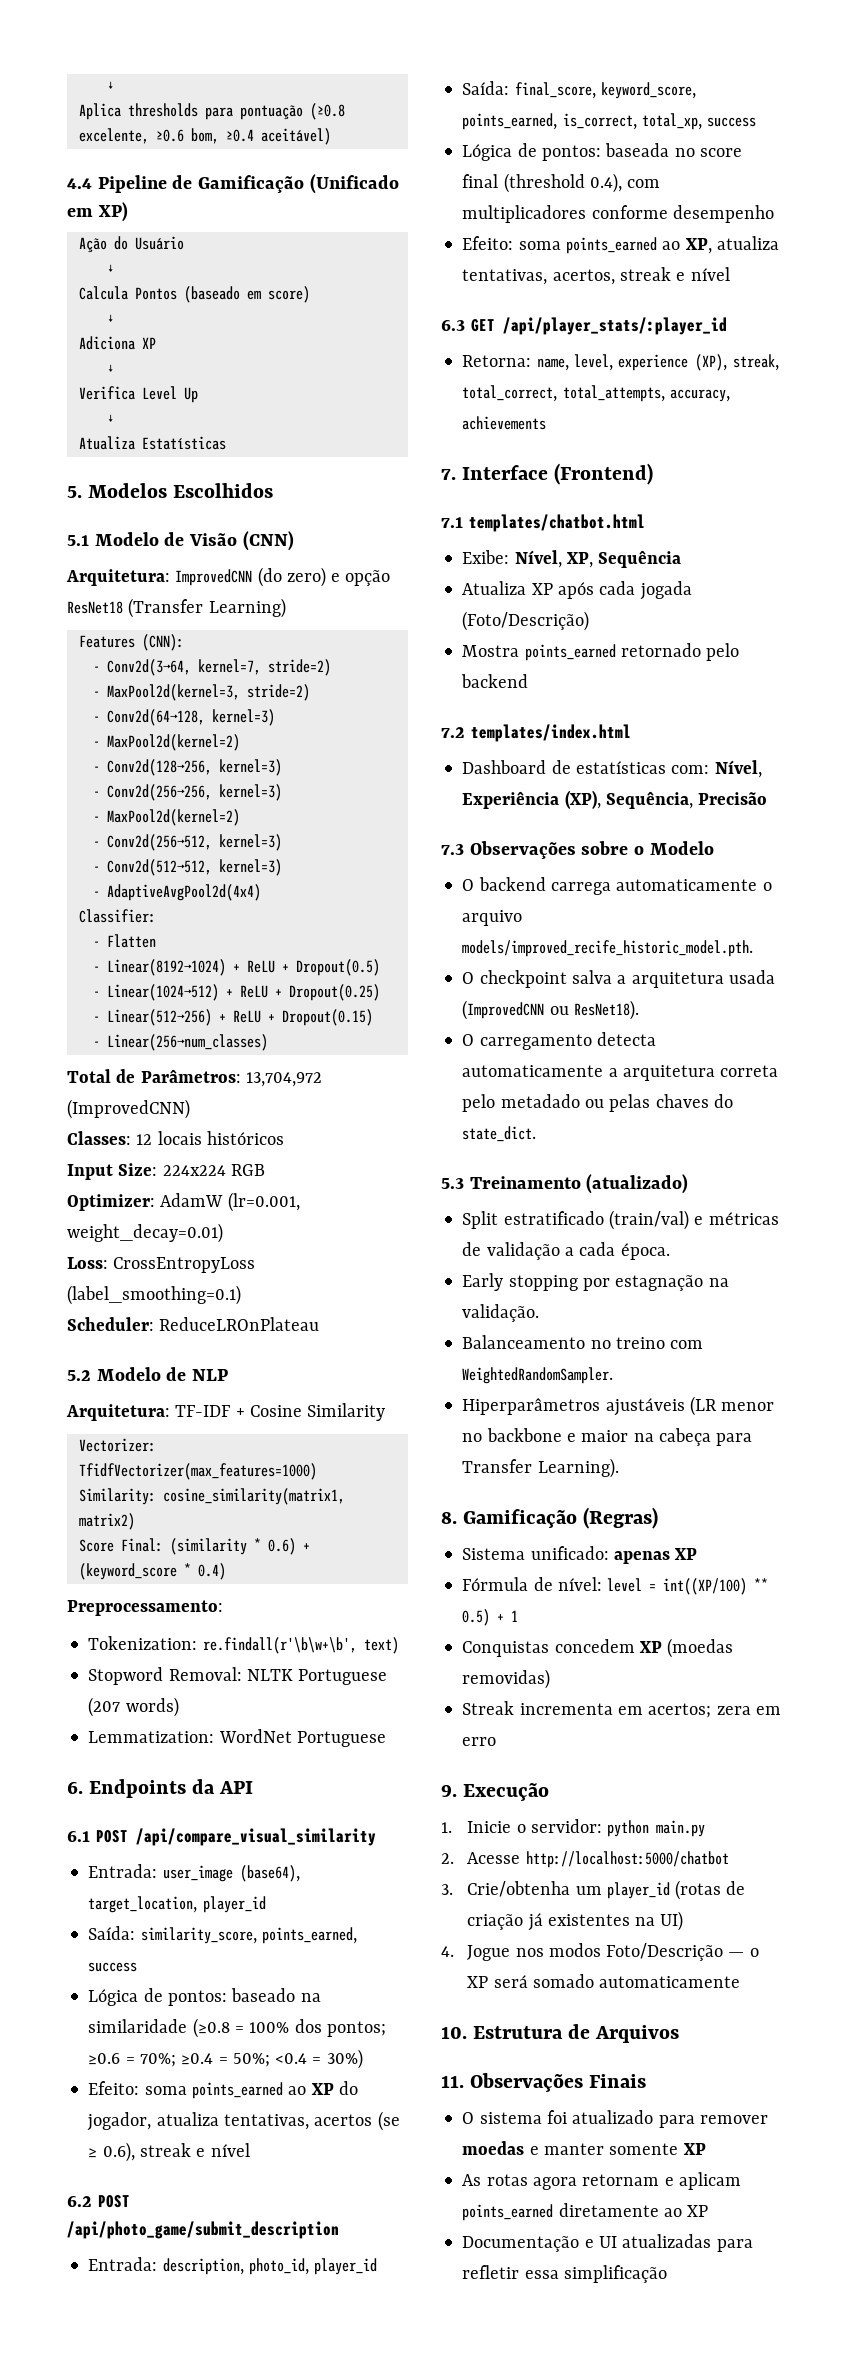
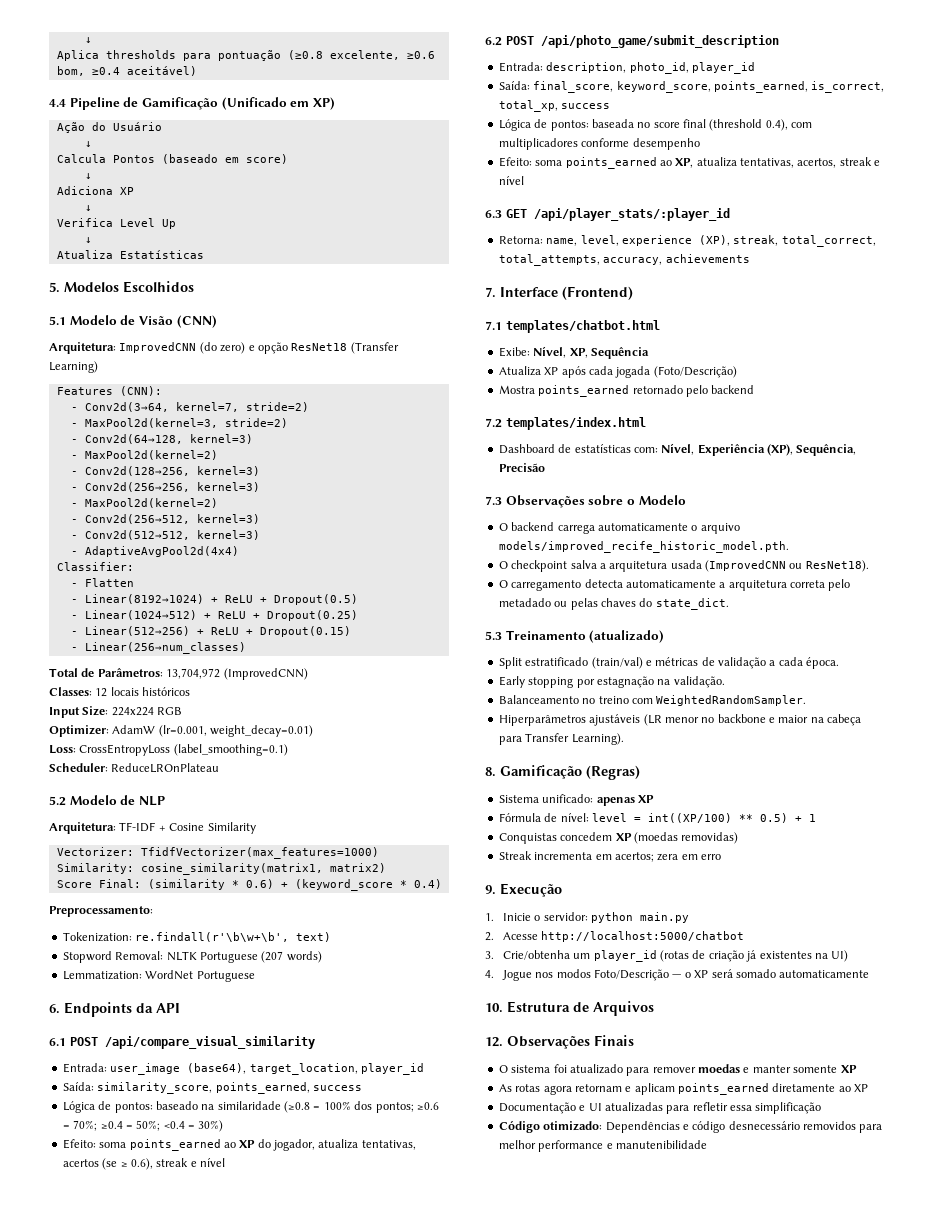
- 11. Observações Finais
+ 12. Observações Finais
+ Código otimizado: Dependências e código desnecessário removidos para melhor performance e manutenibilidade

